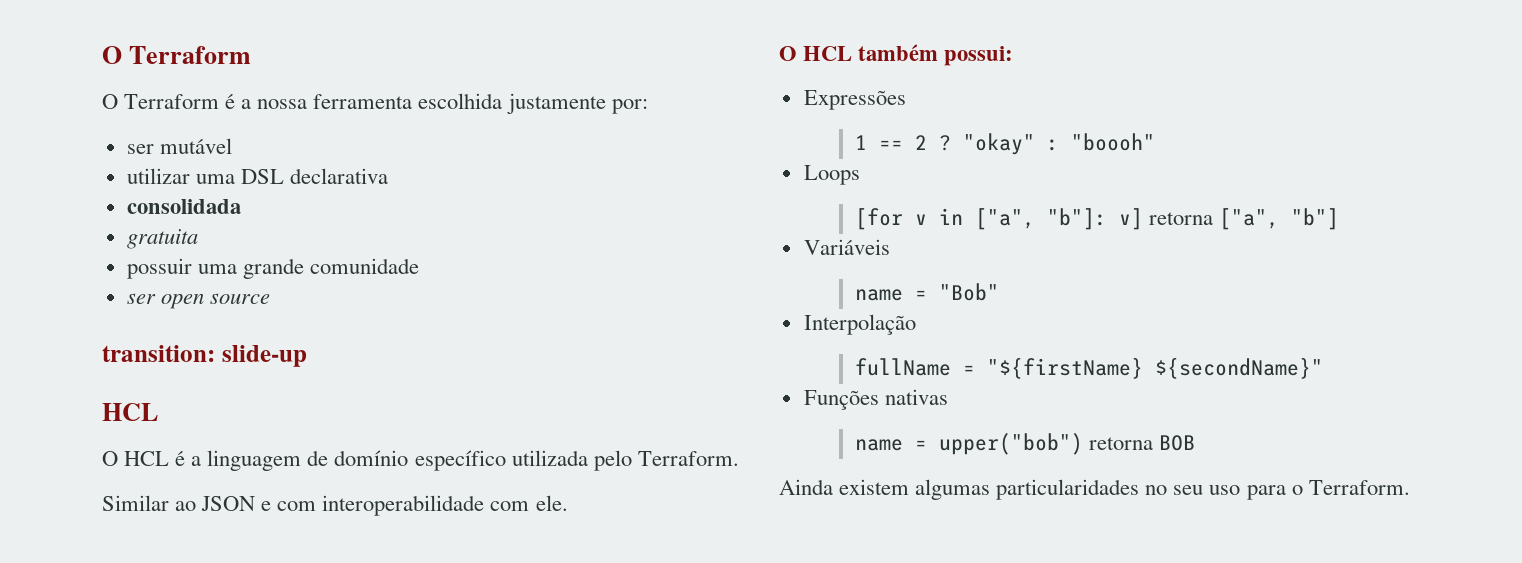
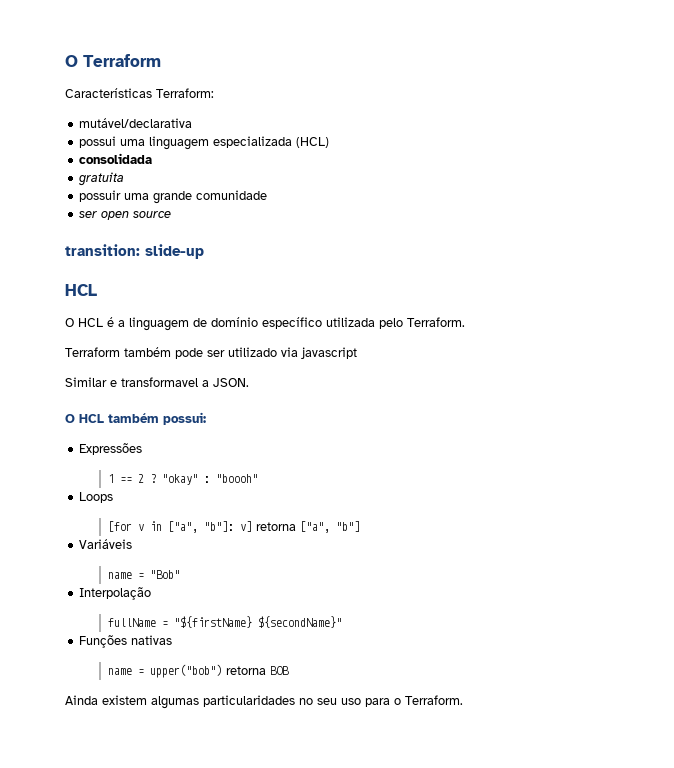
- O Terraform é a nossa ferramenta escolhida justamente por:
- ser mutável
- utilizar uma DSL declarativa
+ Características Terraform:
+ mutável/declarativa
+ possui uma linguagem especializada (HCL)
- Similar ao JSON e com interoperabilidade com ele.
+ Terraform também pode ser utilizado via javascript
+ Similar e transformavel a JSON.

